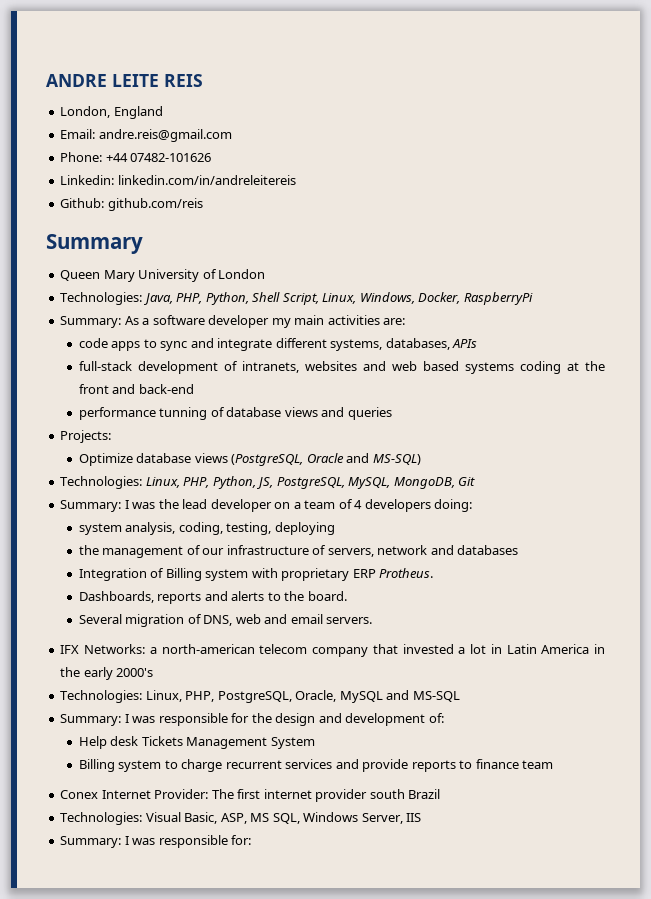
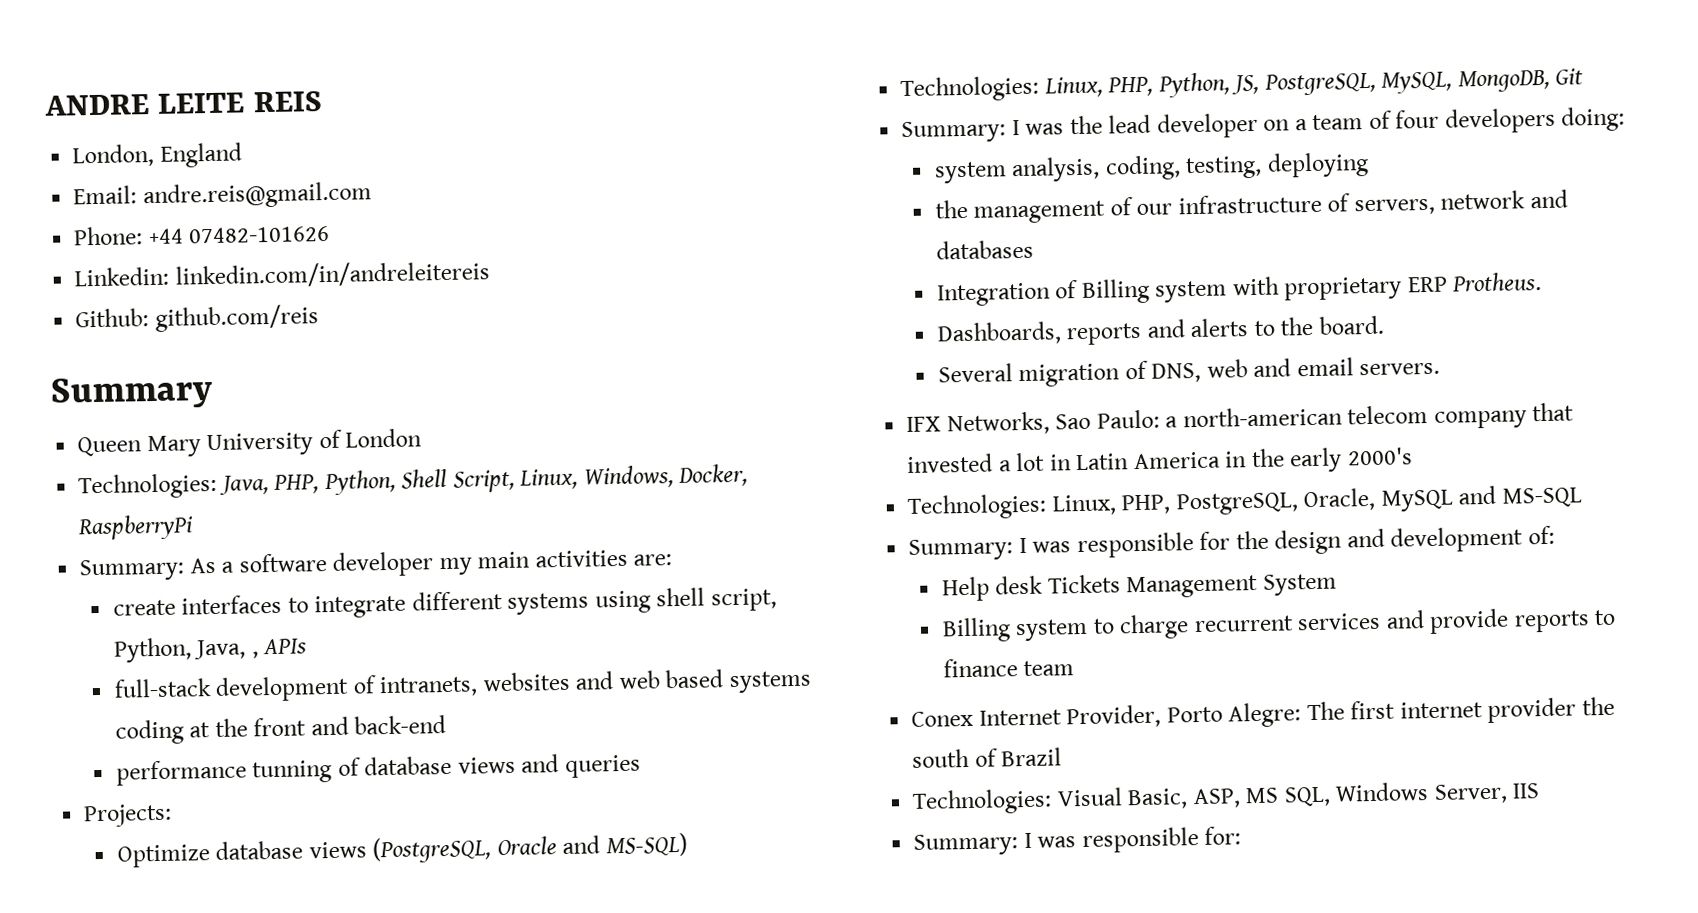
- code apps to sync and integrate different systems, databases, APIs
+ create interfaces to integrate different systems using shell script, Python, Java, , APIs
- Summary: I was the lead developer on a team of 4 developers doing:
+ Summary: I was the lead developer on a team of four developers doing:
- IFX Networks: a north-american telecom company that invested a lot in Latin America in the early 2000's
+ IFX Networks, Sao Paulo: a north-american telecom company that invested a lot in Latin America in the early 2000's
- Conex Internet Provider: The first internet provider south Brazil
+ Conex Internet Provider, Porto Alegre: The first internet provider the south of Brazil

